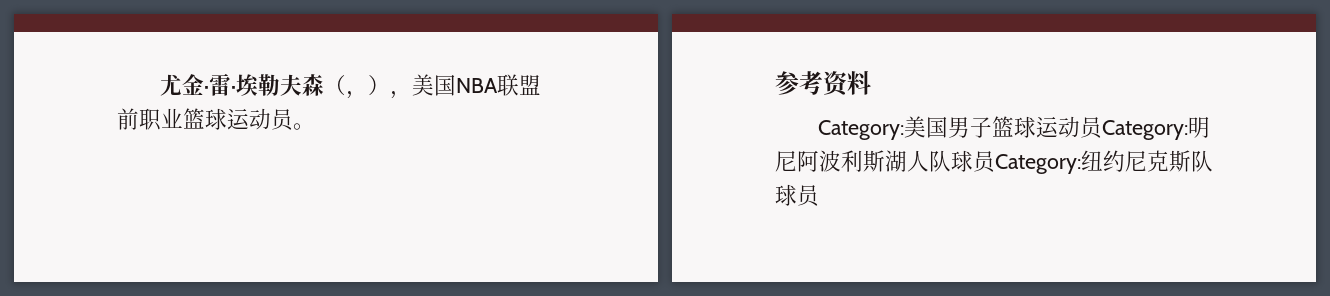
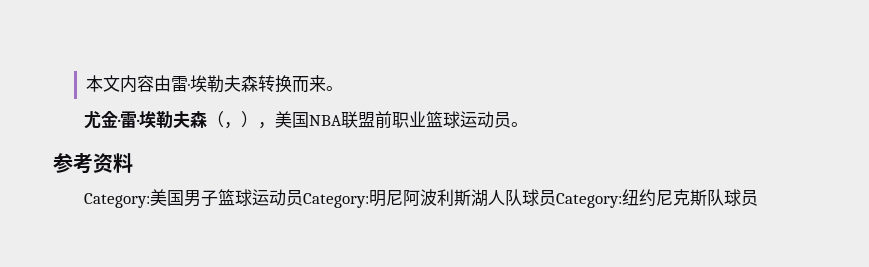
+ 本文内容由雷·埃勒夫森转换而来。

